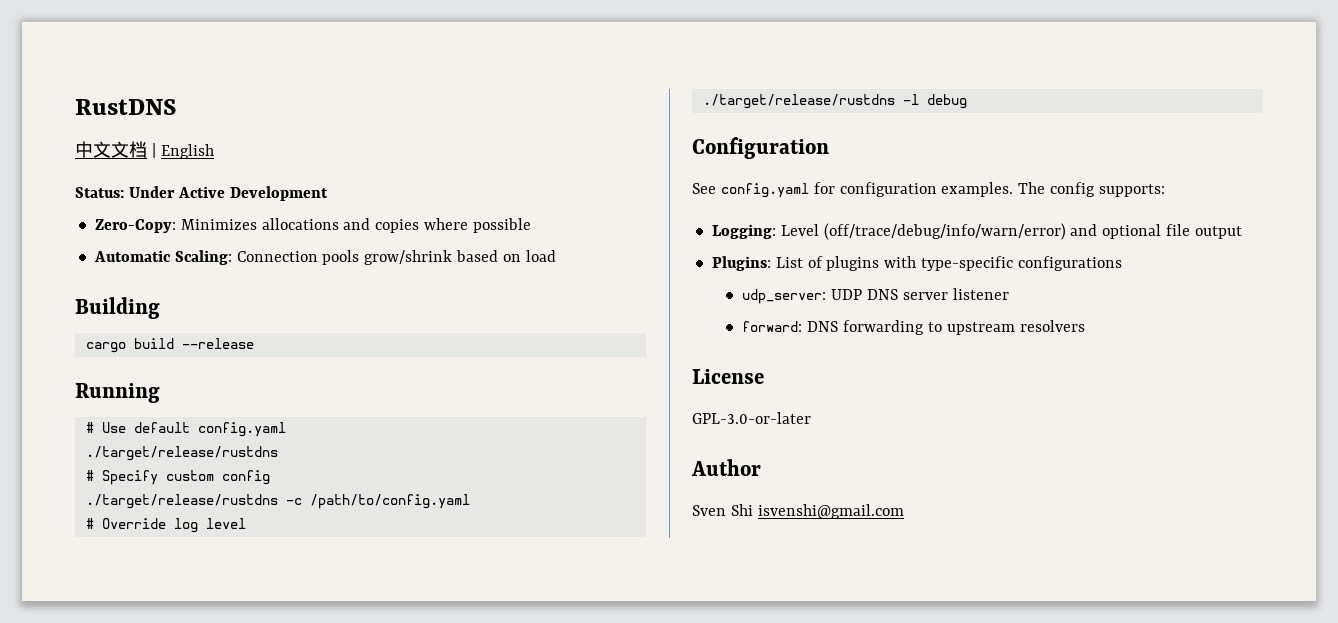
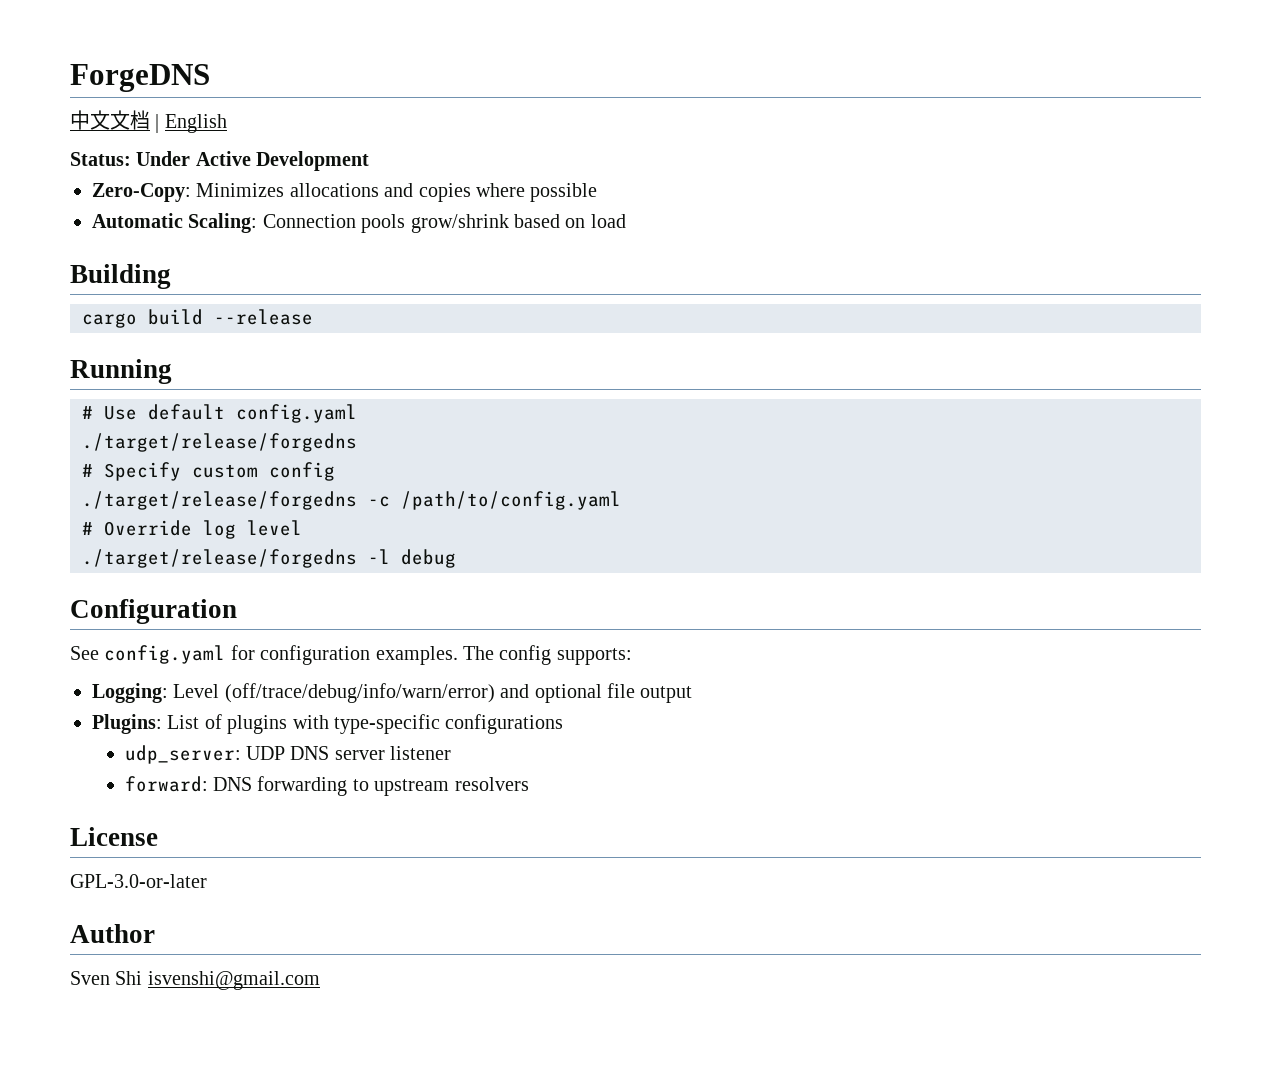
- RustDNS
+ ForgeDNS
  # Use default config.yaml
- ./target/release/rustdns
+ ./target/release/forgedns
- ./target/release/rustdns -c /path/to/config.yaml
+ ./target/release/forgedns -c /path/to/config.yaml
- ./target/release/rustdns -l debug
+ ./target/release/forgedns -l debug

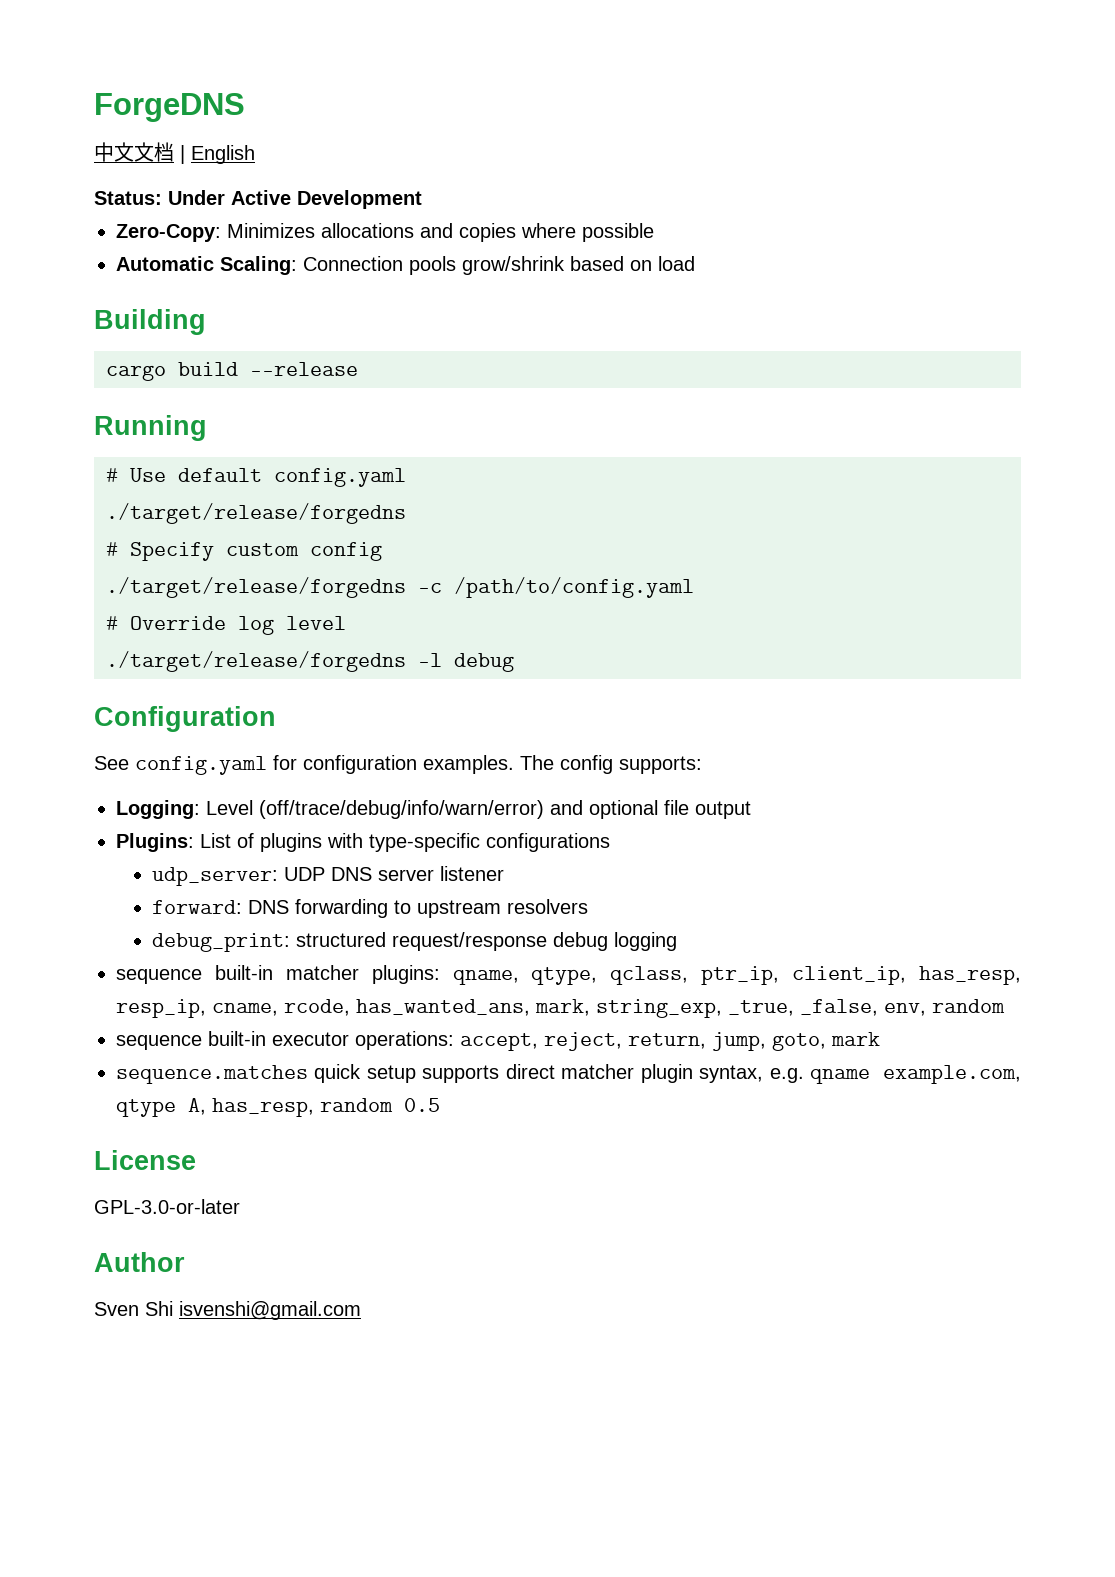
+ debug_print: structured request/response debug logging
+ sequence built-in matcher plugins: qname, qtype, qclass, ptr_ip, client_ip, has_resp, resp_ip, cname, rcode, has_wanted_ans, mark, string_exp, _true, _false, env, random
+ sequence built-in executor operations: accept, reject, return, jump, goto, mark
+ sequence.matches quick setup supports direct matcher plugin syntax, e.g. qname example.com, qtype A, has_resp, random 0.5

